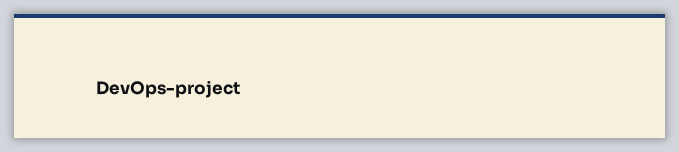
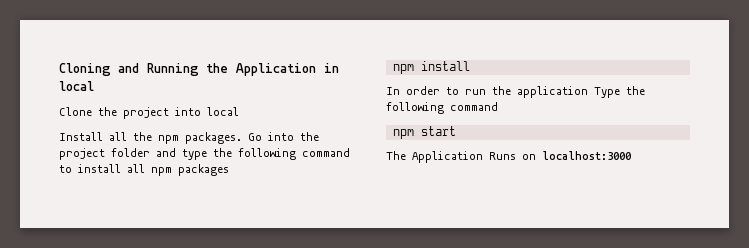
- DevOps-project
+ Cloning and Running the Application in local
+ Clone the project into local
+ Install all the npm packages. Go into the project folder and type the following command to install all npm packages
+ npm install
+ In order to run the application Type the following command
+ npm start
+ The Application Runs on localhost:3000

